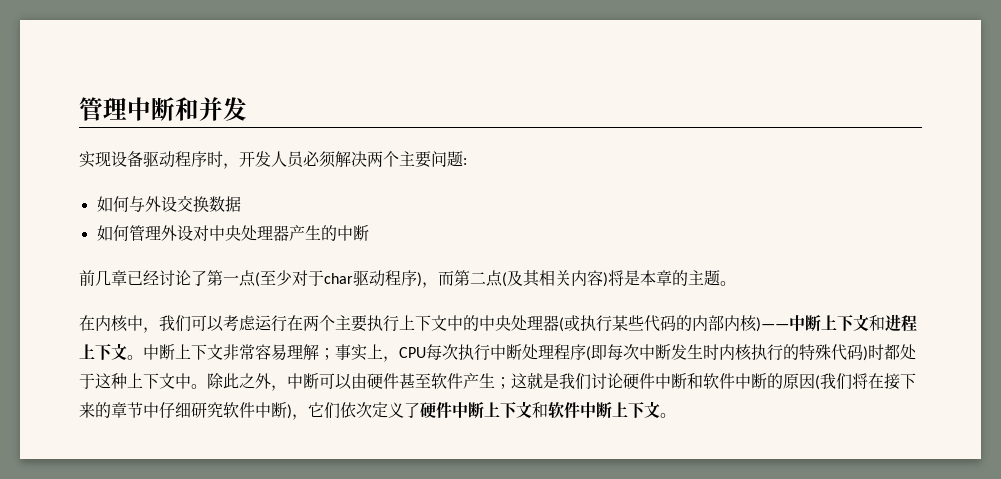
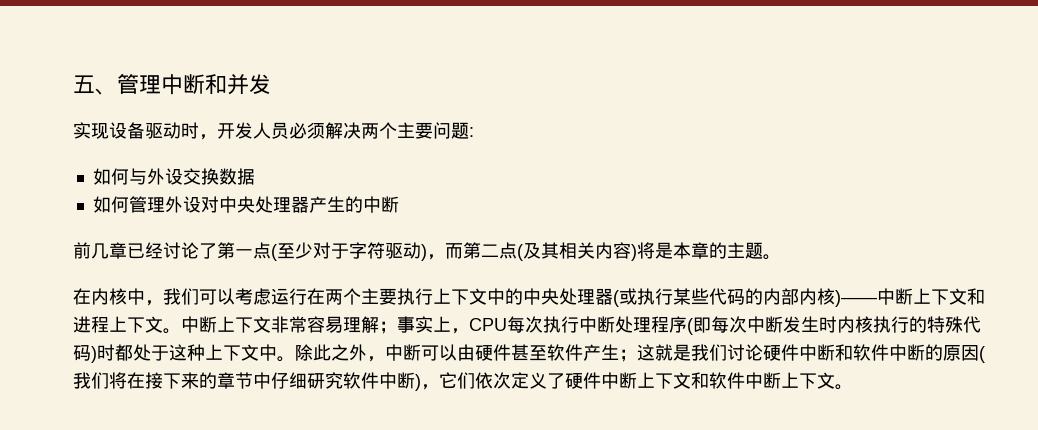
- 管理中断和并发
+ 五、管理中断和并发
- 实现设备驱动程序时，开发人员必须解决两个主要问题:
+ 实现设备驱动时，开发人员必须解决两个主要问题:
- 前几章已经讨论了第一点(至少对于char驱动程序)，而第二点(及其相关内容)将是本章的主题。
+ 前几章已经讨论了第一点(至少对于字符驱动)，而第二点(及其相关内容)将是本章的主题。

